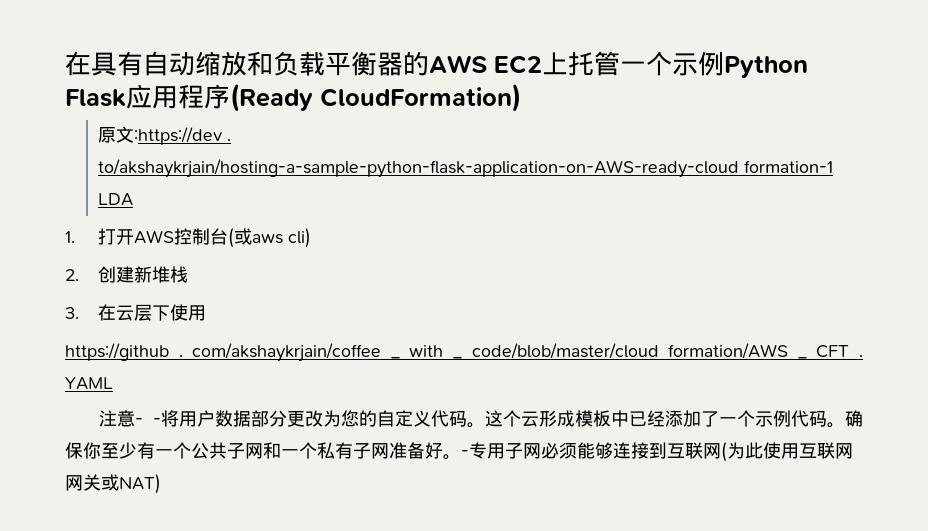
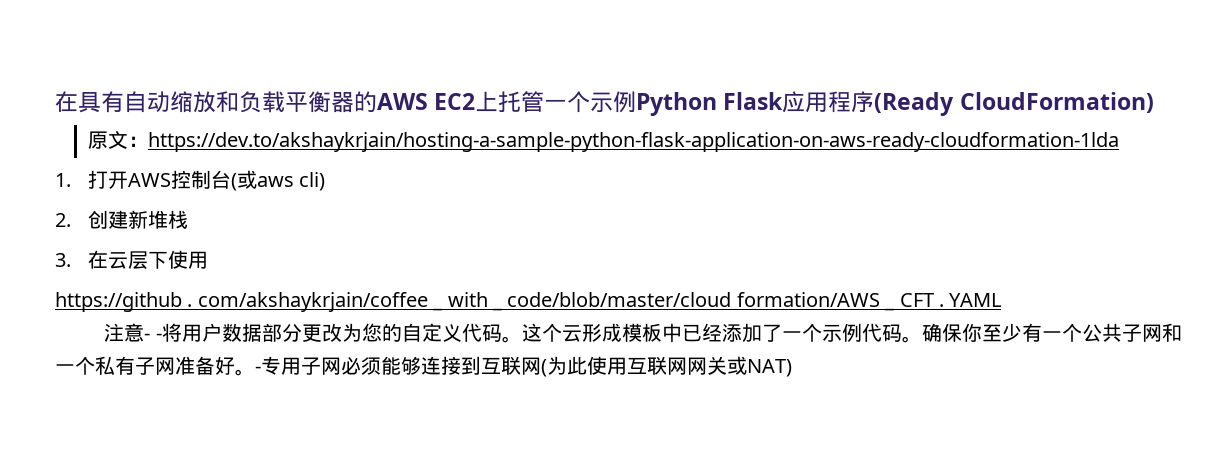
- 原文:https://dev . to/akshaykrjain/hosting-a-sample-python-flask-application-on-AWS-ready-cloud formation-1 LDA
+ 原文：https://dev.to/akshaykrjain/hosting-a-sample-python-flask-application-on-aws-ready-cloudformation-1lda

